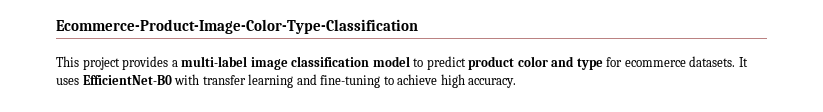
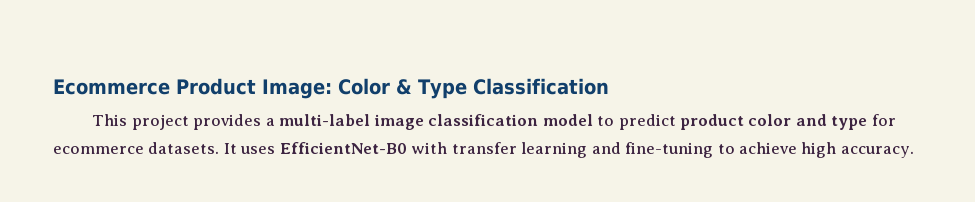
- Ecommerce-Product-Image-Color-Type-Classification
+ Ecommerce Product Image: Color & Type Classification

